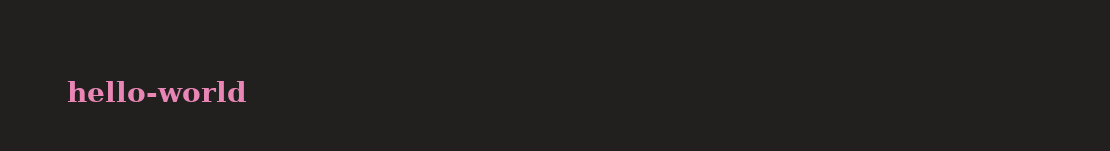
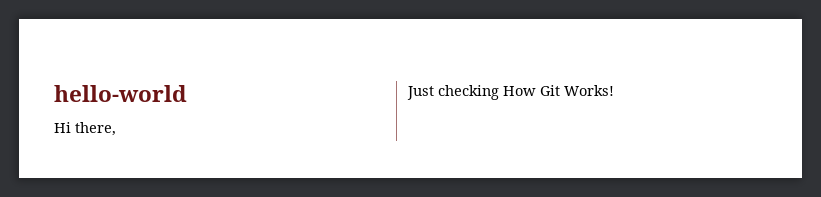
+ Hi there,
+ Just checking How Git Works!

